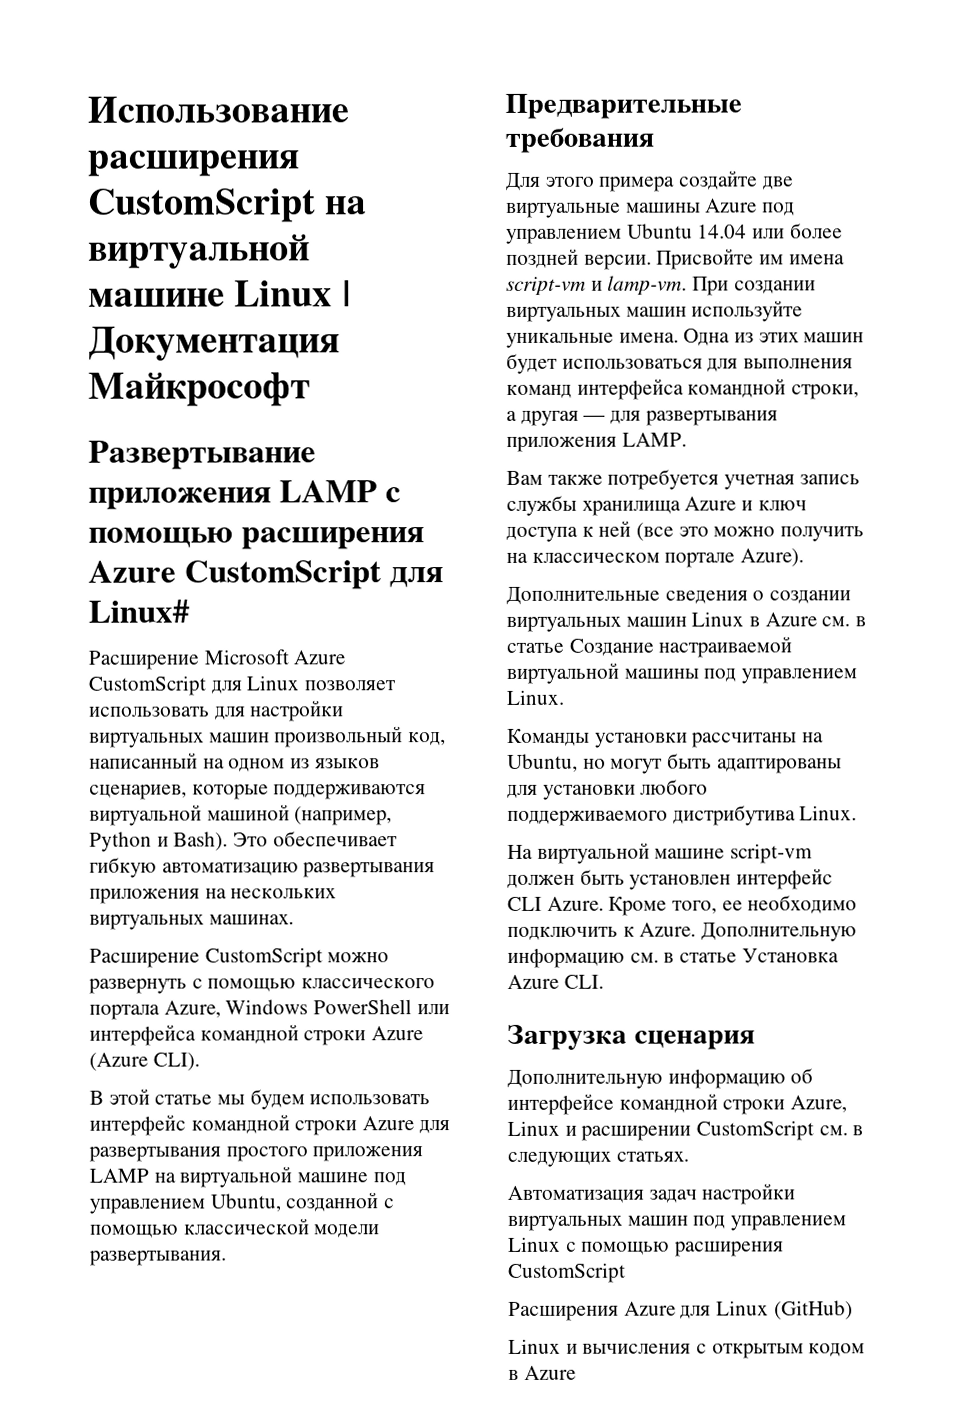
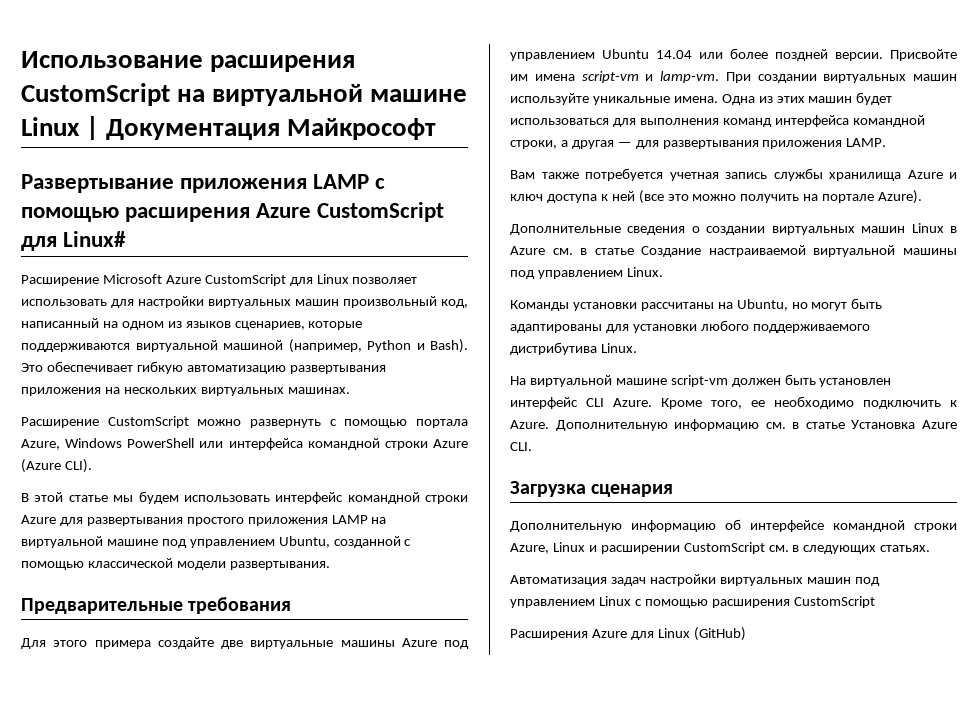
- Расширение CustomScript можно развернуть с помощью классического портала Azure, Windows PowerShell или интерфейса командной строки Azure (Azure CLI).
+ Расширение CustomScript можно развернуть с помощью портала Azure, Windows PowerShell или интерфейса командной строки Azure (Azure CLI).
- Вам также потребуется учетная запись службы хранилища Azure и ключ доступа к ней (все это можно получить на классическом портале Azure).
+ Вам также потребуется учетная запись службы хранилища Azure и ключ доступа к ней (все это можно получить на портале Azure).
- Linux и вычисления с открытым кодом в Azure

